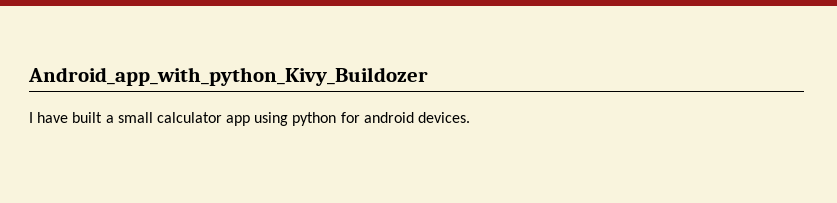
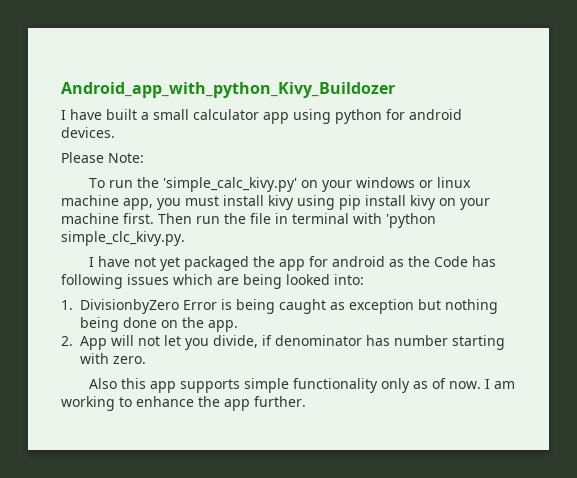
+ Please Note:
+ To run the 'simple_calc_kivy.py' on your windows or linux machine app, you must install kivy using pip install kivy on your machine first. Then run the file in terminal with 'python simple_clc_kivy.py.
+ I have not yet packaged the app for android as the Code has following issues which are being looked into:
+ 1. DivisionbyZero Error is being caught as exception but nothing being done on the app.
+ 2. App will not let you divide, if denominator has number starting with zero.
+ Also this app supports simple functionality only as of now. I am working to enhance the app further.

